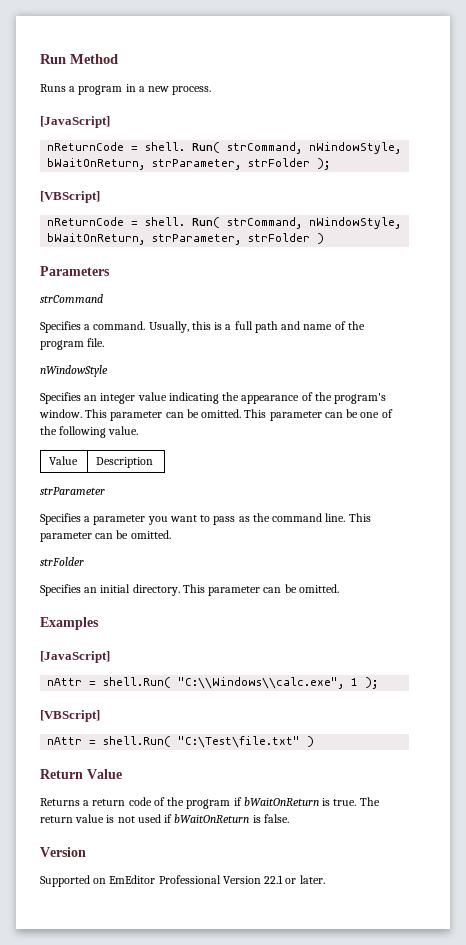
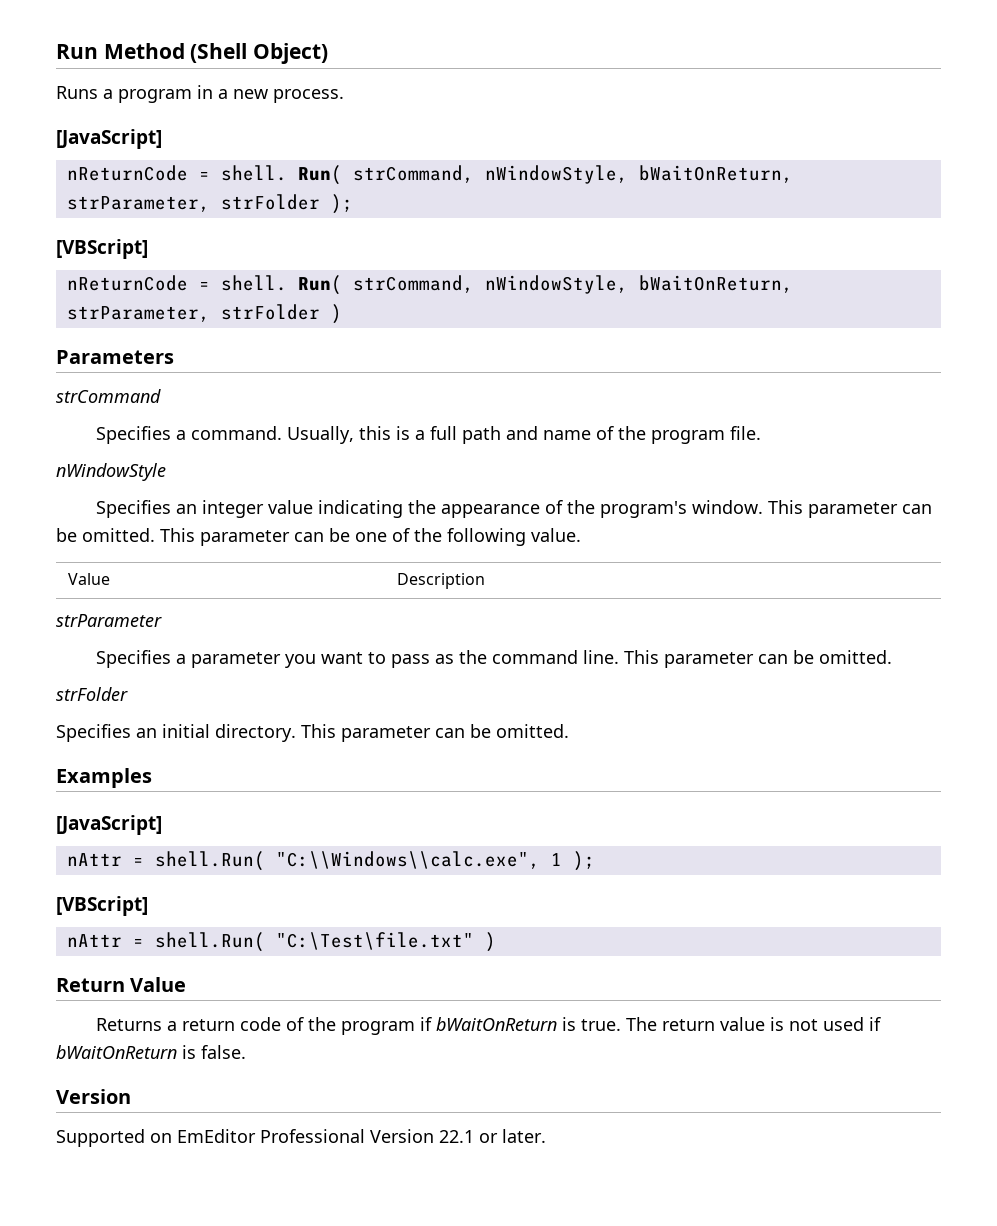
- Run Method
+ Run Method (Shell Object)

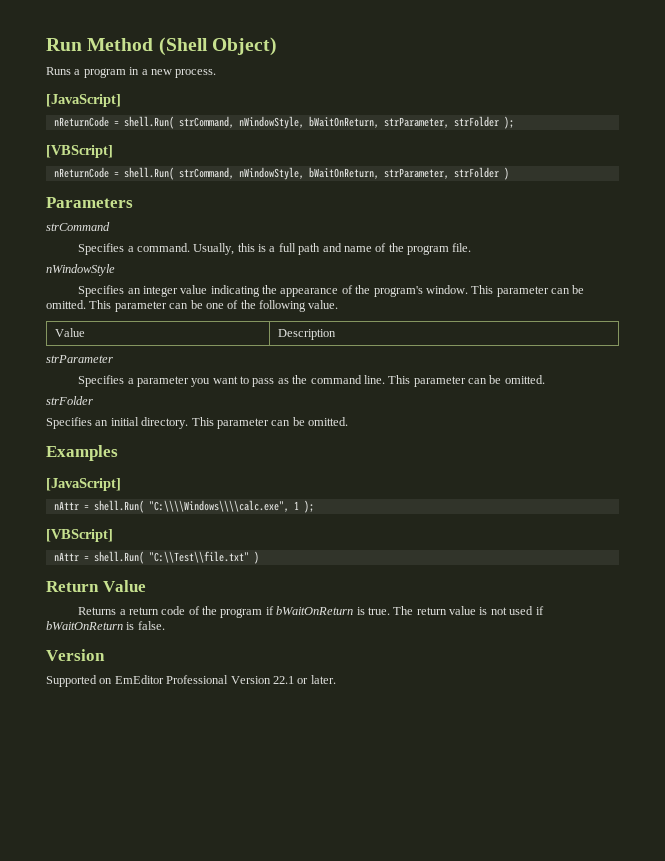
- nReturnCode = shell. Run( strCommand, nWindowStyle, bWaitOnReturn, strParameter, strFolder );
+ nReturnCode = shell.Run( strCommand, nWindowStyle, bWaitOnReturn, strParameter, strFolder );
- nReturnCode = shell. Run( strCommand, nWindowStyle, bWaitOnReturn, strParameter, strFolder )
+ nReturnCode = shell.Run( strCommand, nWindowStyle, bWaitOnReturn, strParameter, strFolder )
- nAttr = shell.Run( "C:\\Windows\\calc.exe", 1 );
+ nAttr = shell.Run( "C:\\\\Windows\\\\calc.exe", 1 );
- nAttr = shell.Run( "C:\Test\file.txt" )
+ nAttr = shell.Run( "C:\\Test\\file.txt" )

